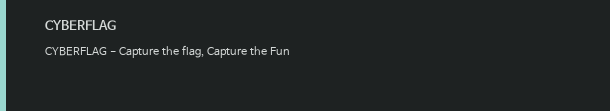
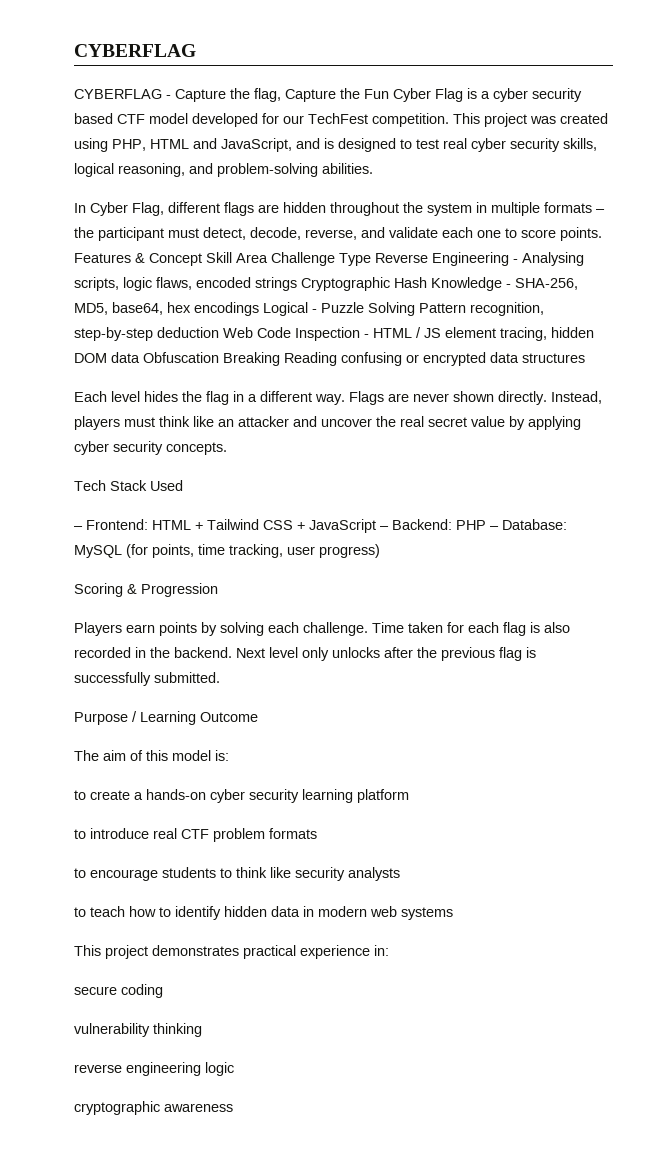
- CYBERFLAG - Capture the flag, Capture the Fun
+ CYBERFLAG - Capture the flag, Capture the Fun Cyber Flag is a cyber security based CTF model developed for our TechFest competition. This project was created using PHP, HTML and JavaScript, and is designed to test real cyber security skills, logical reasoning, and problem-solving abilities.
+ In Cyber Flag, different flags are hidden throughout the system in multiple formats – the participant must detect, decode, reverse, and validate each one to score points. Features & Concept Skill Area Challenge Type Reverse Engineering - Analysing scripts, logic flaws, encoded strings Cryptographic Hash Knowledge - SHA-256, MD5, base64, hex encodings Logical - Puzzle Solving Pattern recognition, step-by-step deduction Web Code Inspection - HTML / JS element tracing, hidden DOM data Obfuscation Breaking Reading confusing or encrypted data structures
+ Each level hides the flag in a different way. Flags are never shown directly. Instead, players must think like an attacker and uncover the real secret value by applying cyber security concepts.
+ Tech Stack Used
+ – Frontend: HTML + Tailwind CSS + JavaScript – Backend: PHP – Database: MySQL (for points, time tracking, user progress)
+ Scoring & Progression
+ Players earn points by solving each challenge. Time taken for each flag is also recorded in the backend. Next level only unlocks after the previous flag is successfully submitted.
+ Purpose / Learning Outcome
+ The aim of this model is:
+ to create a hands-on cyber security learning platform
+ to introduce real CTF problem formats
+ to encourage students to think like security analysts
+ to teach how to identify hidden data in modern web systems
+ This project demonstrates practical experience in:
+ secure coding
+ vulnerability thinking
+ reverse engineering logic
+ cryptographic awareness

